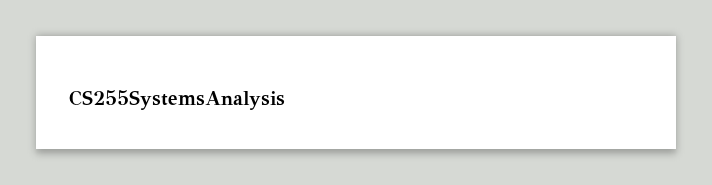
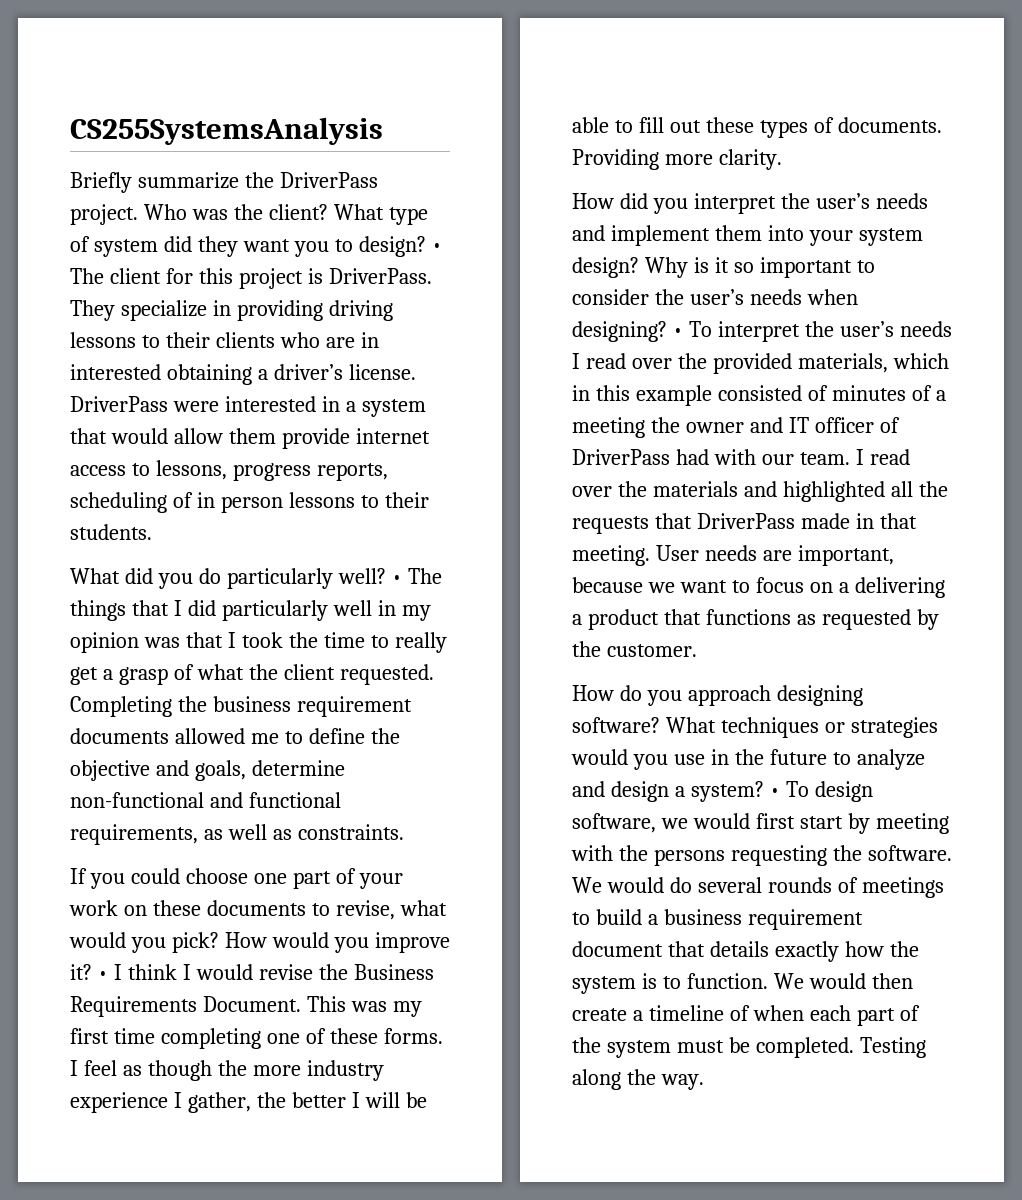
+ Briefly summarize the DriverPass project. Who was the client? What type of system did they want you to design? • The client for this project is DriverPass. They specialize in providing driving lessons to their clients who are in interested obtaining a driver’s license. DriverPass were interested in a system that would allow them provide internet access to lessons, progress reports, scheduling of in person lessons to their students.
+ What did you do particularly well? • The things that I did particularly well in my opinion was that I took the time to really get a grasp of what the client requested. Completing the business requirement documents allowed me to define the objective and goals, determine non-functional and functional requirements, as well as constraints.
+ If you could choose one part of your work on these documents to revise, what would you pick? How would you improve it? • I think I would revise the Business Requirements Document. This was my first time completing one of these forms. I feel as though the more industry experience I gather, the better I will be able to fill out these types of documents. Providing more clarity.
+ How did you interpret the user’s needs and implement them into your system design? Why is it so important to consider the user’s needs when designing? • To interpret the user’s needs I read over the provided materials, which in this example consisted of minutes of a meeting the owner and IT officer of DriverPass had with our team. I read over the materials and highlighted all the requests that DriverPass made in that meeting. User needs are important, because we want to focus on a delivering a product that functions as requested by the customer.
+ How do you approach designing software? What techniques or strategies would you use in the future to analyze and design a system? • To design software, we would first start by meeting with the persons requesting the software. We would do several rounds of meetings to build a business requirement document that details exactly how the system is to function. We would then create a timeline of when each part of the system must be completed. Testing along the way.

